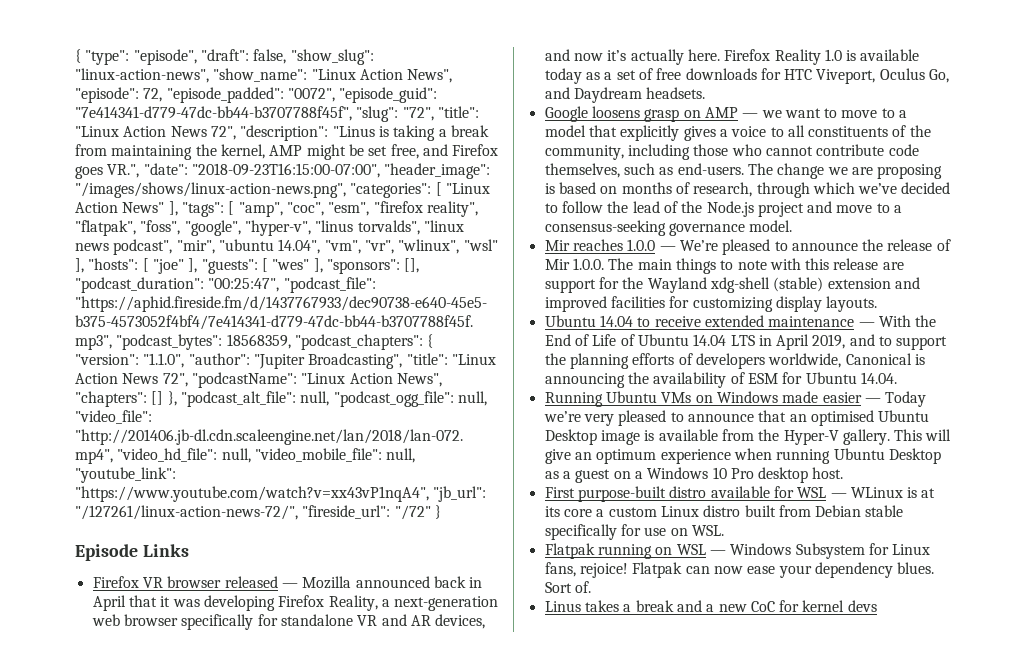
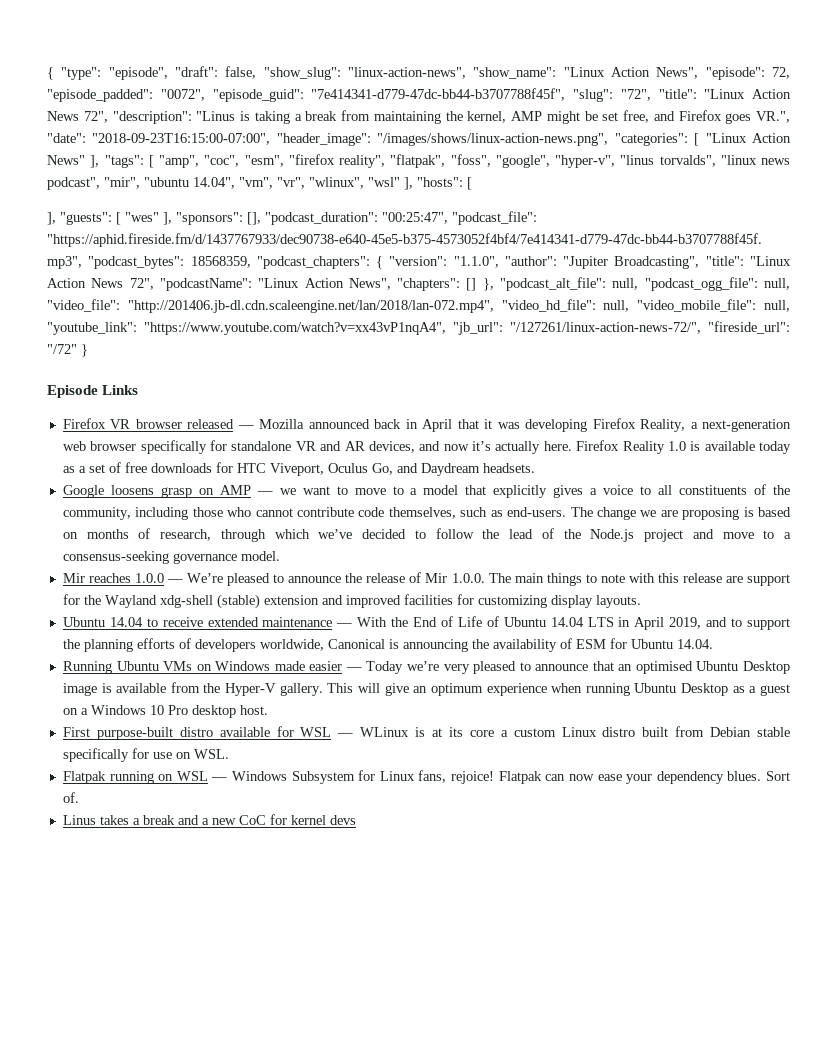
- [ "amp", "coc", "esm", "firefox reality", "flatpak", "foss", "google", "hyper-v", "linus torvalds", "linux news podcast", "mir", "ubuntu 14.04", "vm", "vr", "wlinux", "wsl" ], "hosts": [ "joe" ], "guests":
+ [ "amp", "coc", "esm", "firefox reality", "flatpak", "foss", "google", "hyper-v", "linus torvalds", "linux news podcast", "mir", "ubuntu 14.04", "vm", "vr", "wlinux", "wsl" ], "hosts": [
+ ], "guests":

